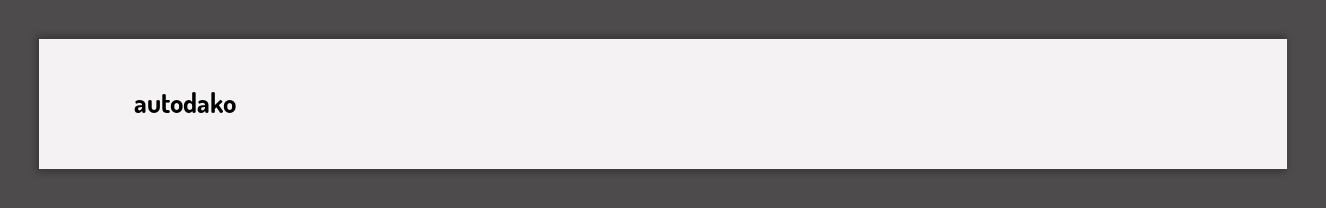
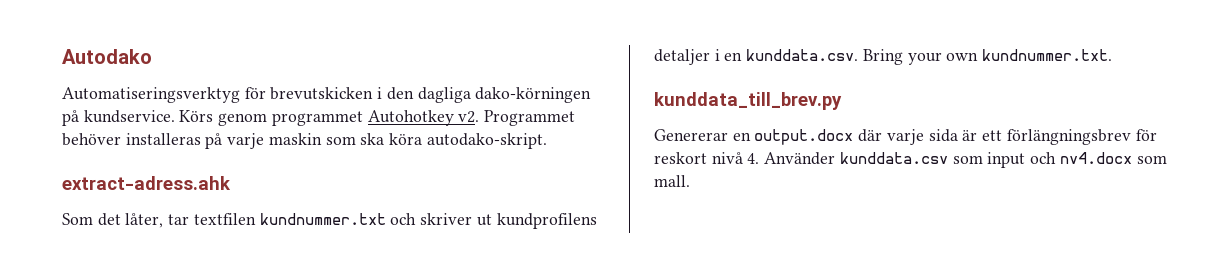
- autodako
+ Autodako
+ Automatiseringsverktyg för brevutskicken i den dagliga dako-körningen på kundservice. Körs genom programmet Autohotkey v2. Programmet behöver installeras på varje maskin som ska köra autodako-skript.
+ extract-adress.ahk
+ Som det låter, tar textfilen kundnummer.txt och skriver ut kundprofilens detaljer i en kunddata.csv. Bring your own kundnummer.txt.
+ kunddata_till_brev.py
+ Genererar en output.docx där varje sida är ett förlängningsbrev för reskort nivå 4. Använder kunddata.csv som input och nv4.docx som mall.

